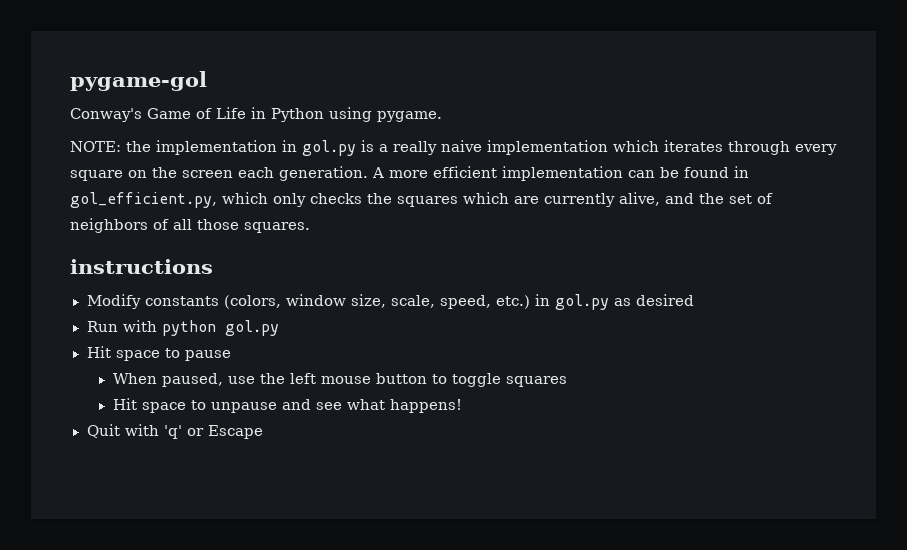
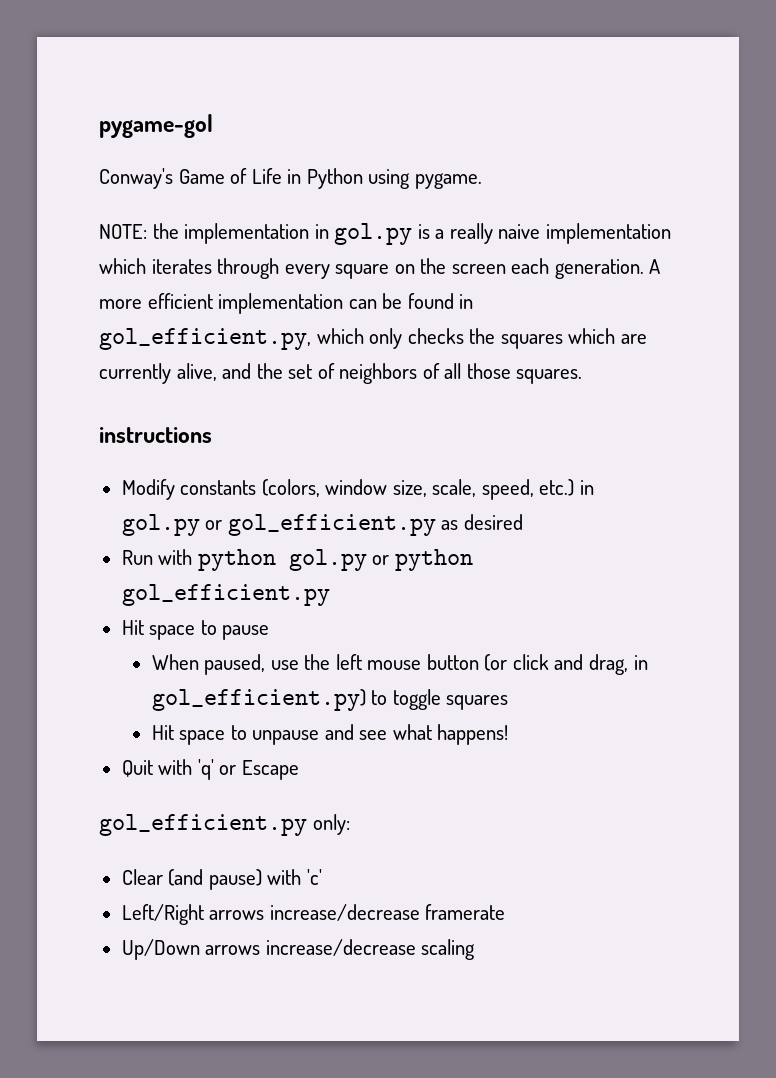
- Modify constants (colors, window size, scale, speed, etc.) in gol.py as desired
+ Modify constants (colors, window size, scale, speed, etc.) in gol.py or gol_efficient.py as desired
- Run with python gol.py
+ Run with python gol.py or python gol_efficient.py
- When paused, use the left mouse button to toggle squares
+ When paused, use the left mouse button (or click and drag, in gol_efficient.py) to toggle squares
+ gol_efficient.py only:
+ Clear (and pause) with 'c'
+ Left/Right arrows increase/decrease framerate
+ Up/Down arrows increase/decrease scaling

